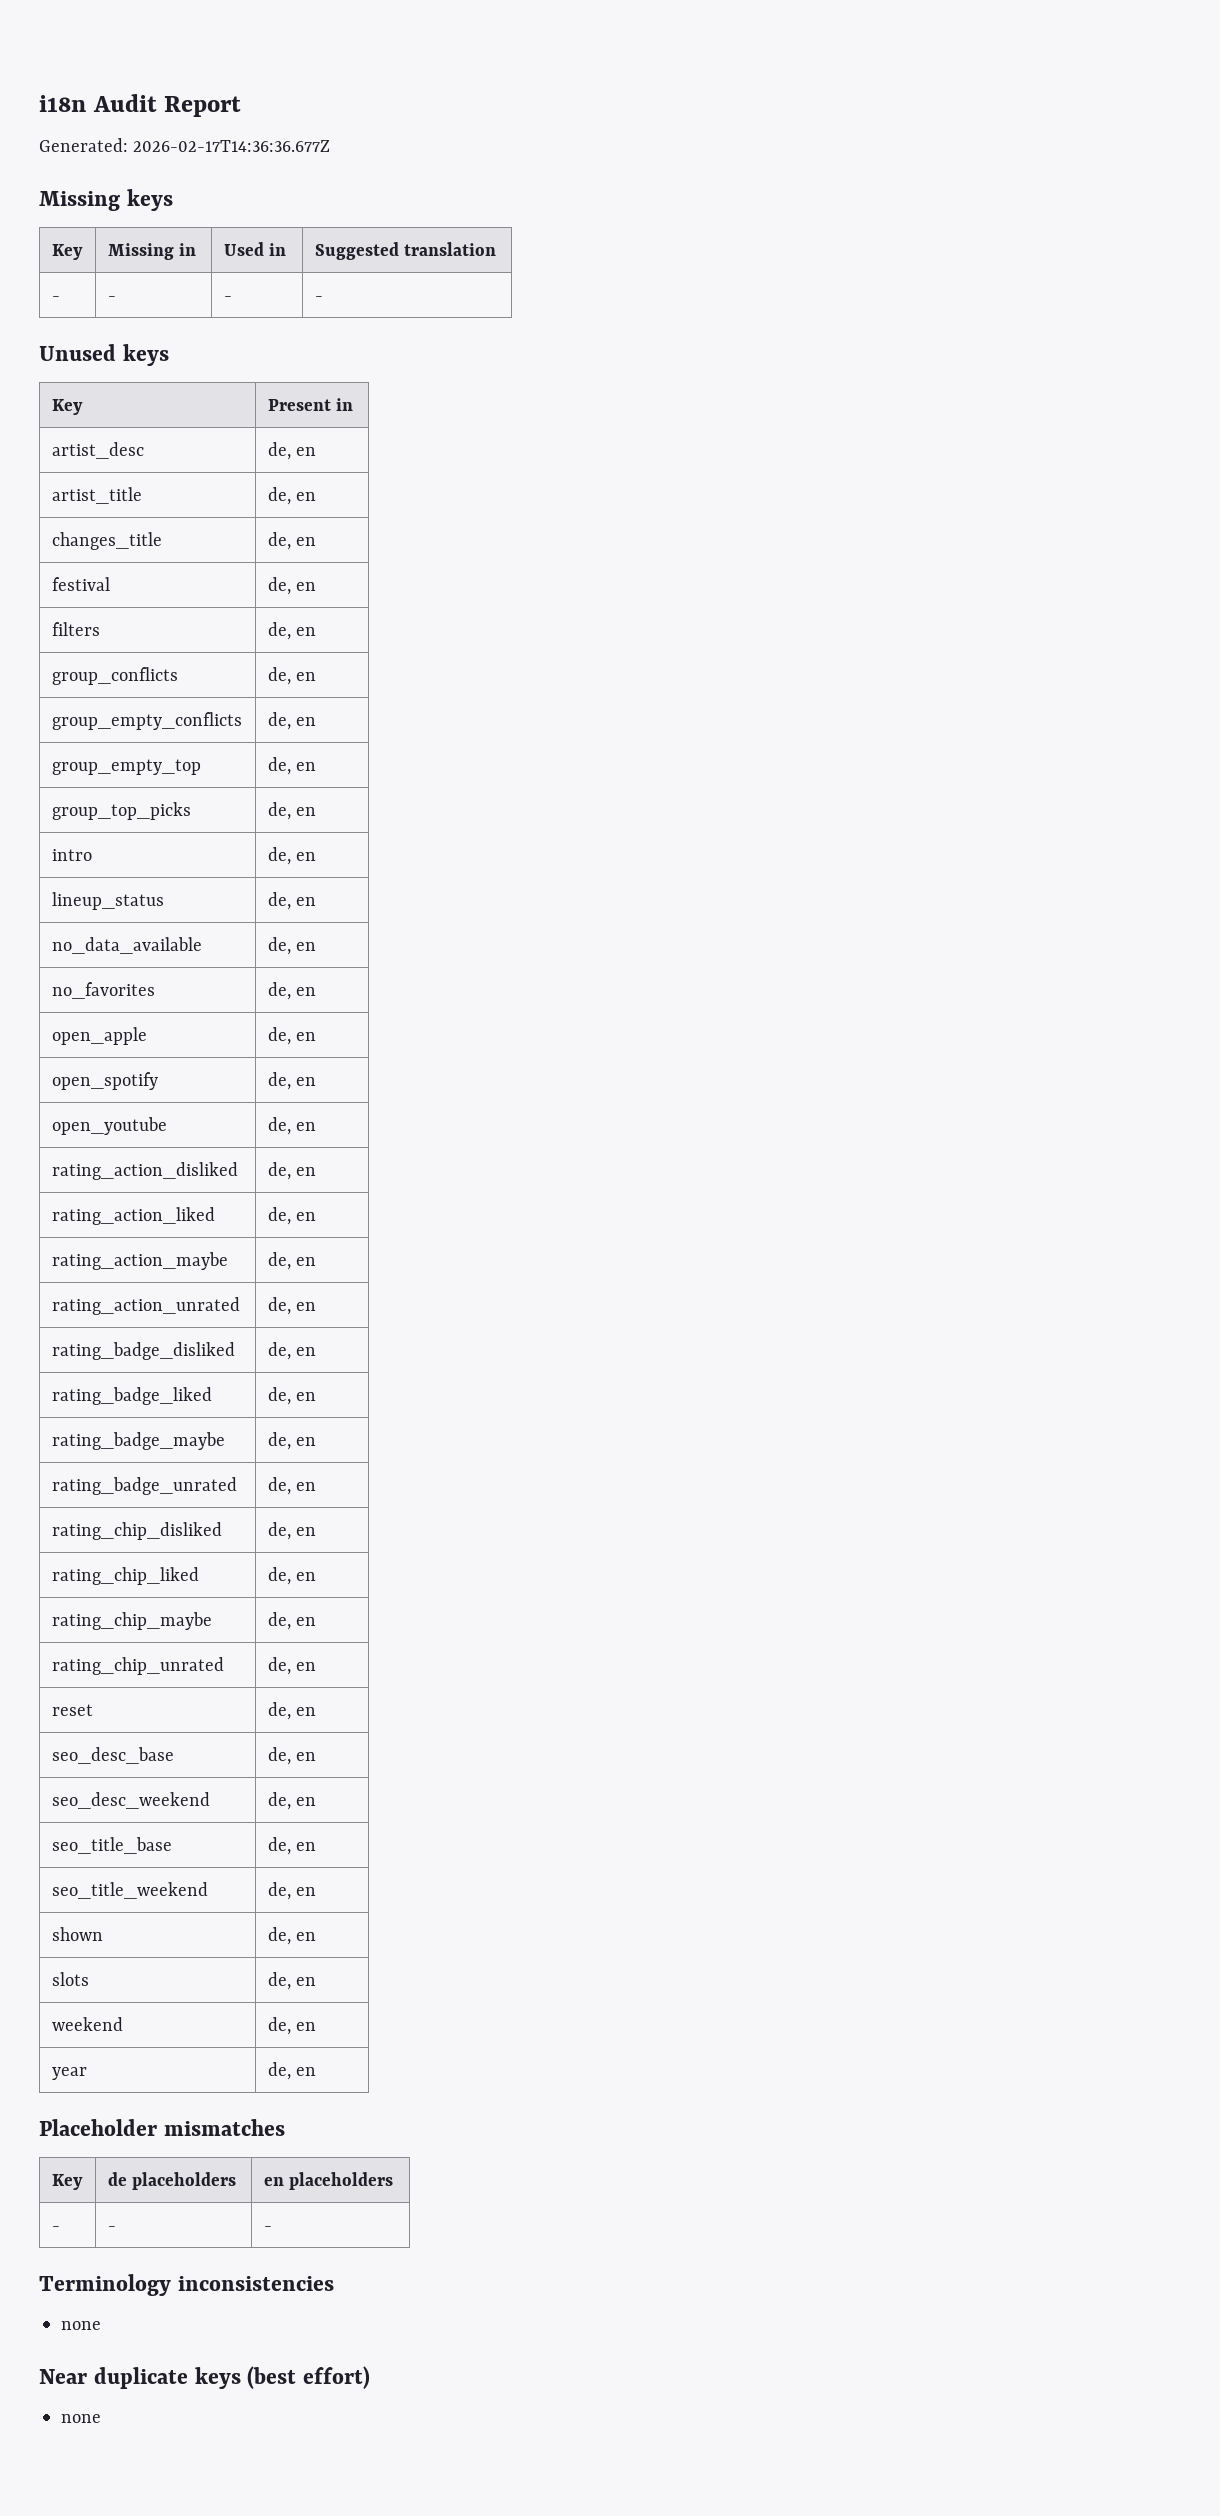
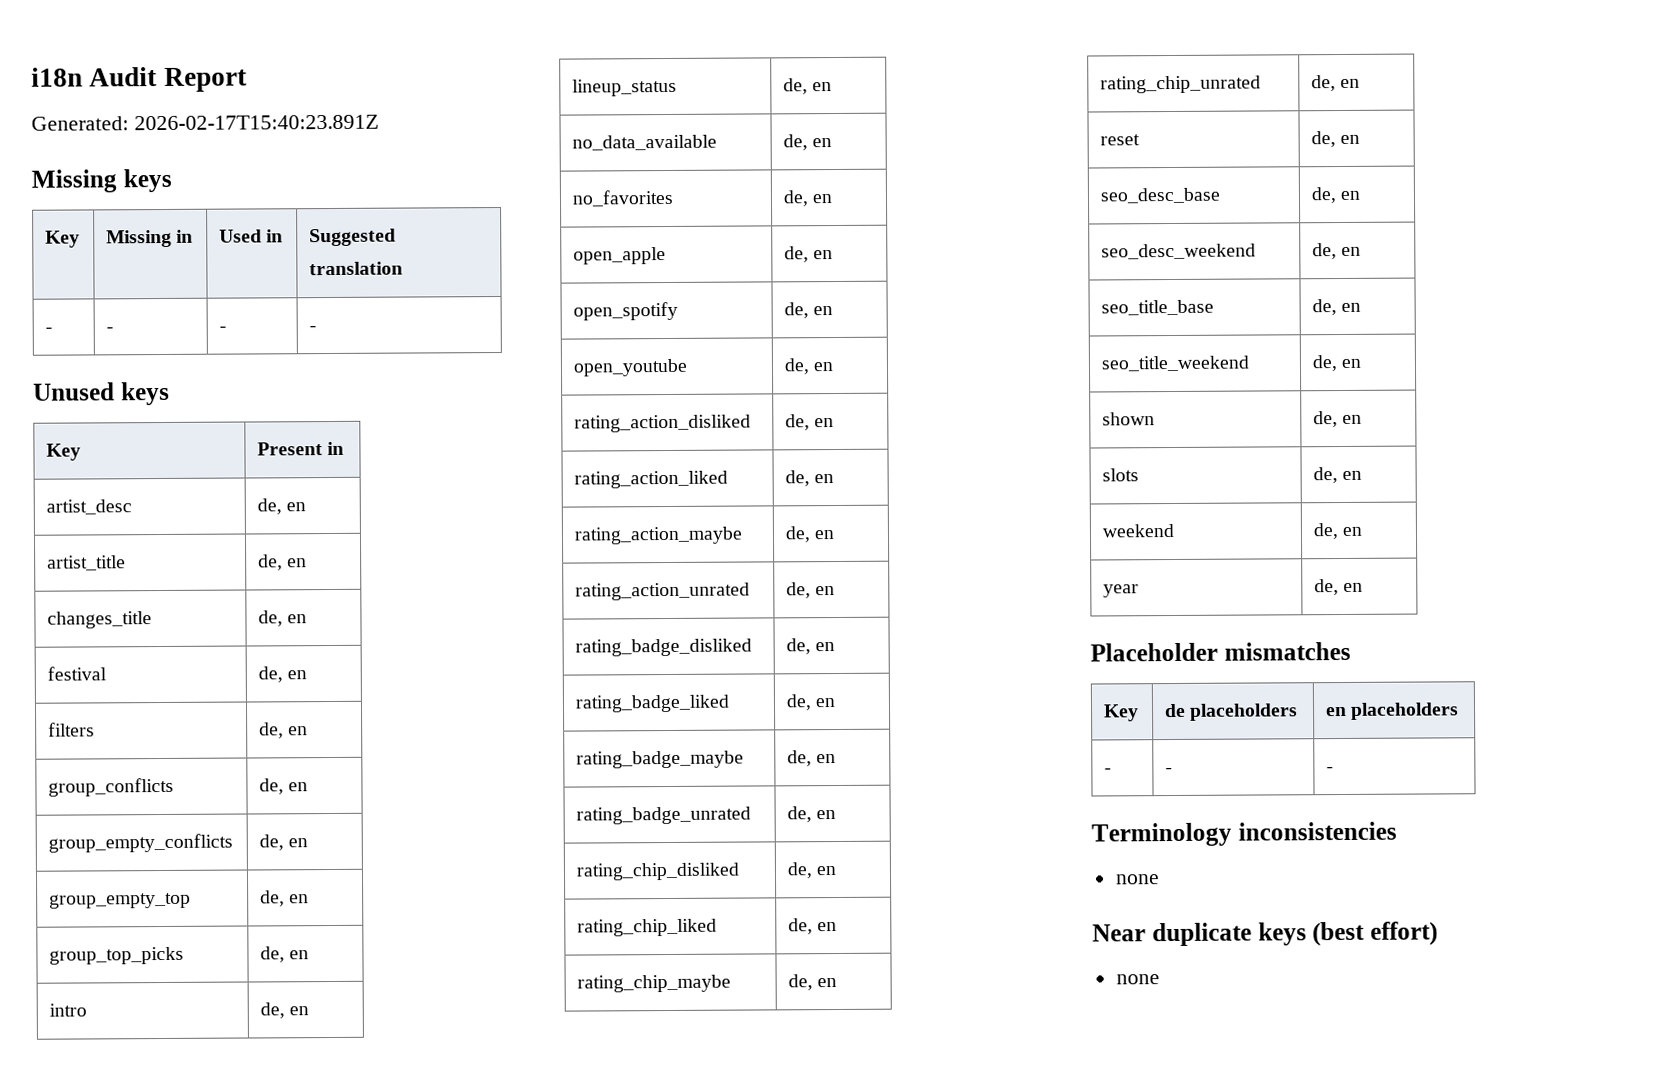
- Generated: 2026-02-17T14:36:36.677Z
+ Generated: 2026-02-17T15:40:23.891Z

